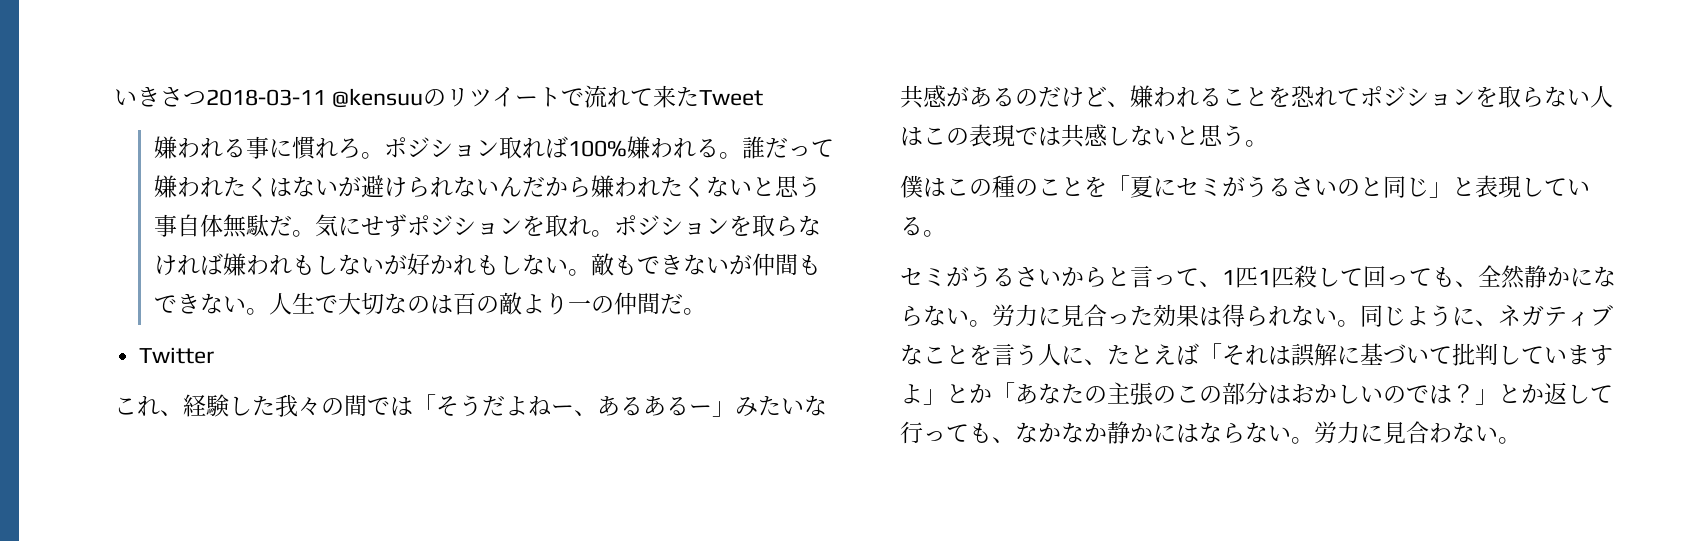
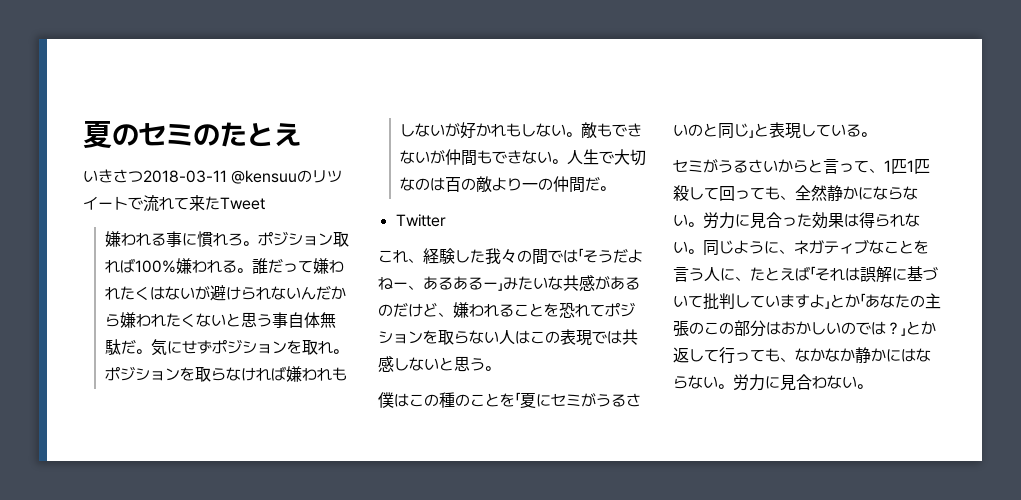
+ 夏のセミのたとえ

